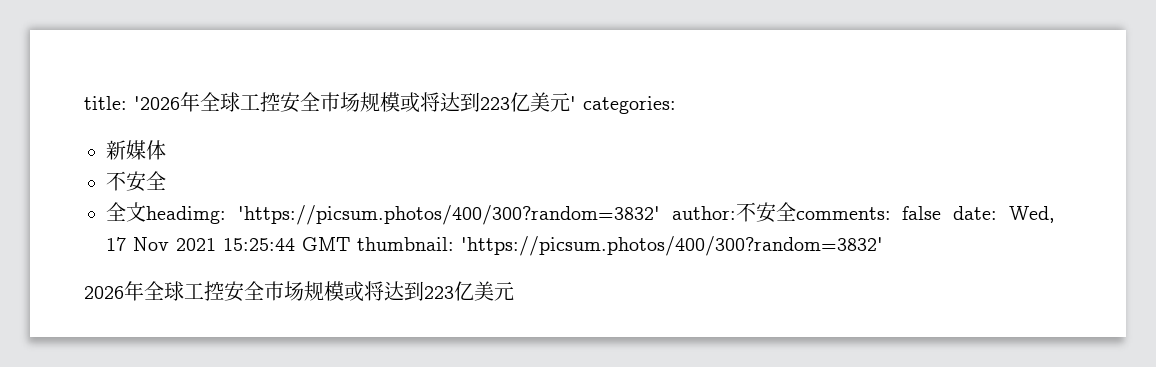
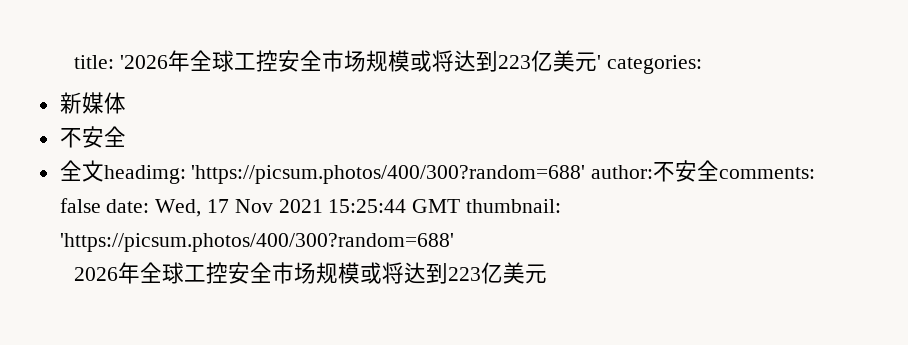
- 全文headimg: 'https://picsum.photos/400/300?random=3832' author:不安全comments: false date: Wed, 17 Nov 2021 15:25:44 GMT thumbnail: 'https://picsum.photos/400/300?random=3832'
+ 全文headimg: 'https://picsum.photos/400/300?random=688' author:不安全comments: false date: Wed, 17 Nov 2021 15:25:44 GMT thumbnail: 'https://picsum.photos/400/300?random=688'

